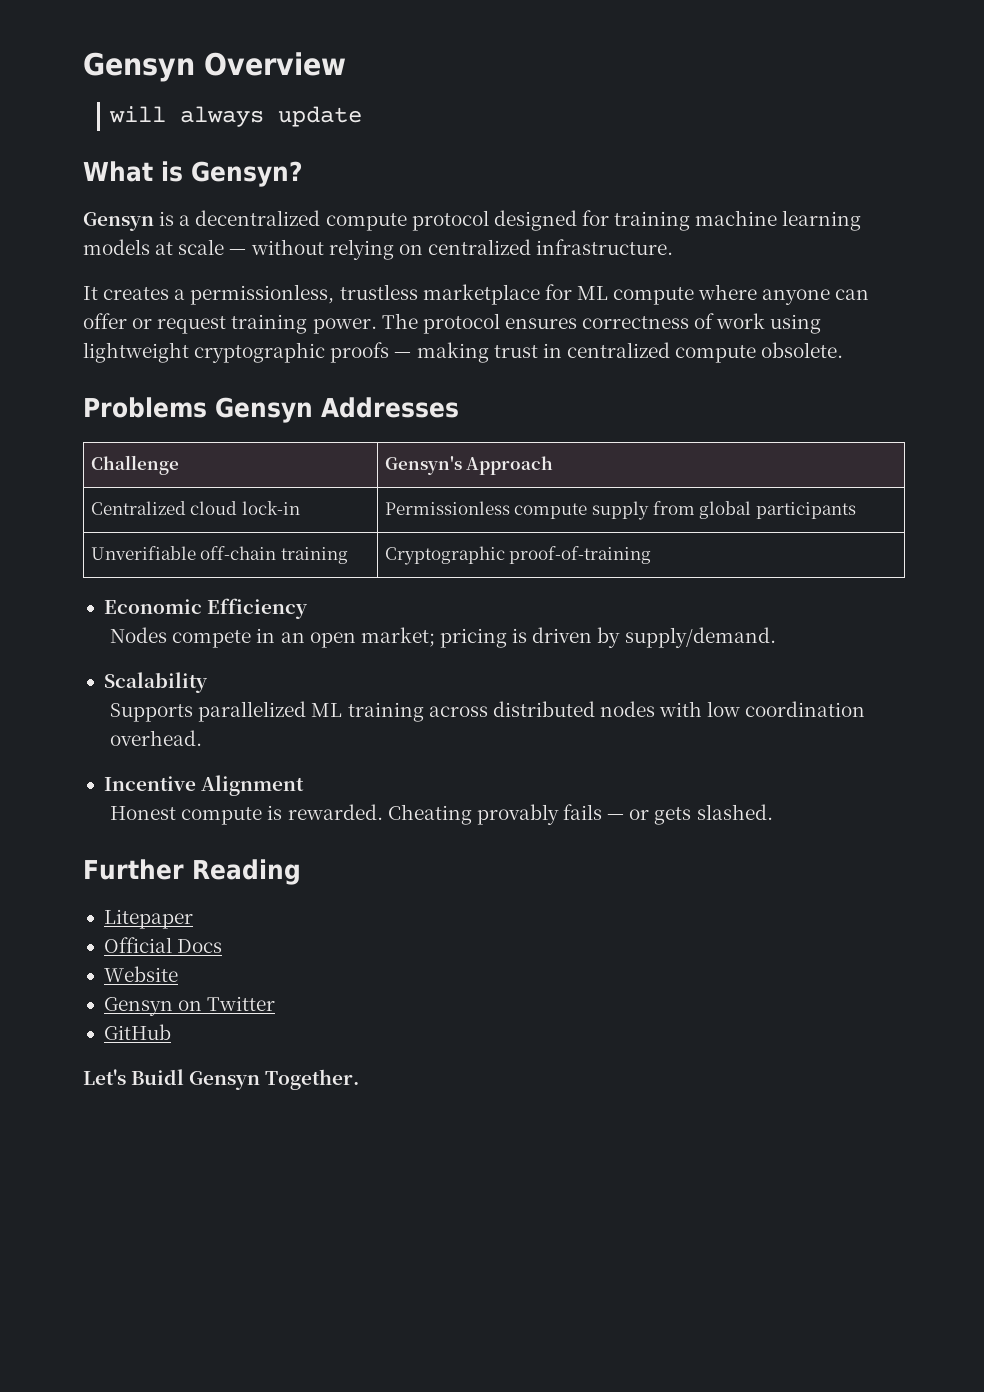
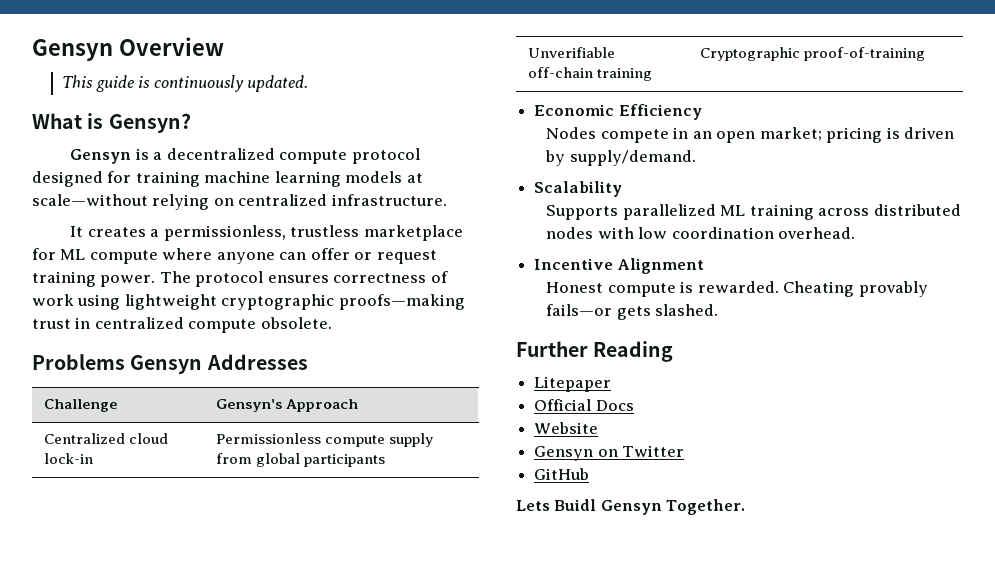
- will always update
+ This guide is continuously updated.
- Gensyn is a decentralized compute protocol designed for training machine learning models at scale — without relying on centralized infrastructure.
+ Gensyn is a decentralized compute protocol designed for training machine learning models at scale—without relying on centralized infrastructure.
- The protocol ensures correctness of work using lightweight cryptographic proofs — making trust in centralized compute obsolete.
+ The protocol ensures correctness of work using lightweight cryptographic proofs—making trust in centralized compute obsolete.
- Cheating provably fails — or gets slashed.
+ Cheating provably fails—or gets slashed.
- Let's Buidl Gensyn Together.
+ Lets Buidl Gensyn Together.

